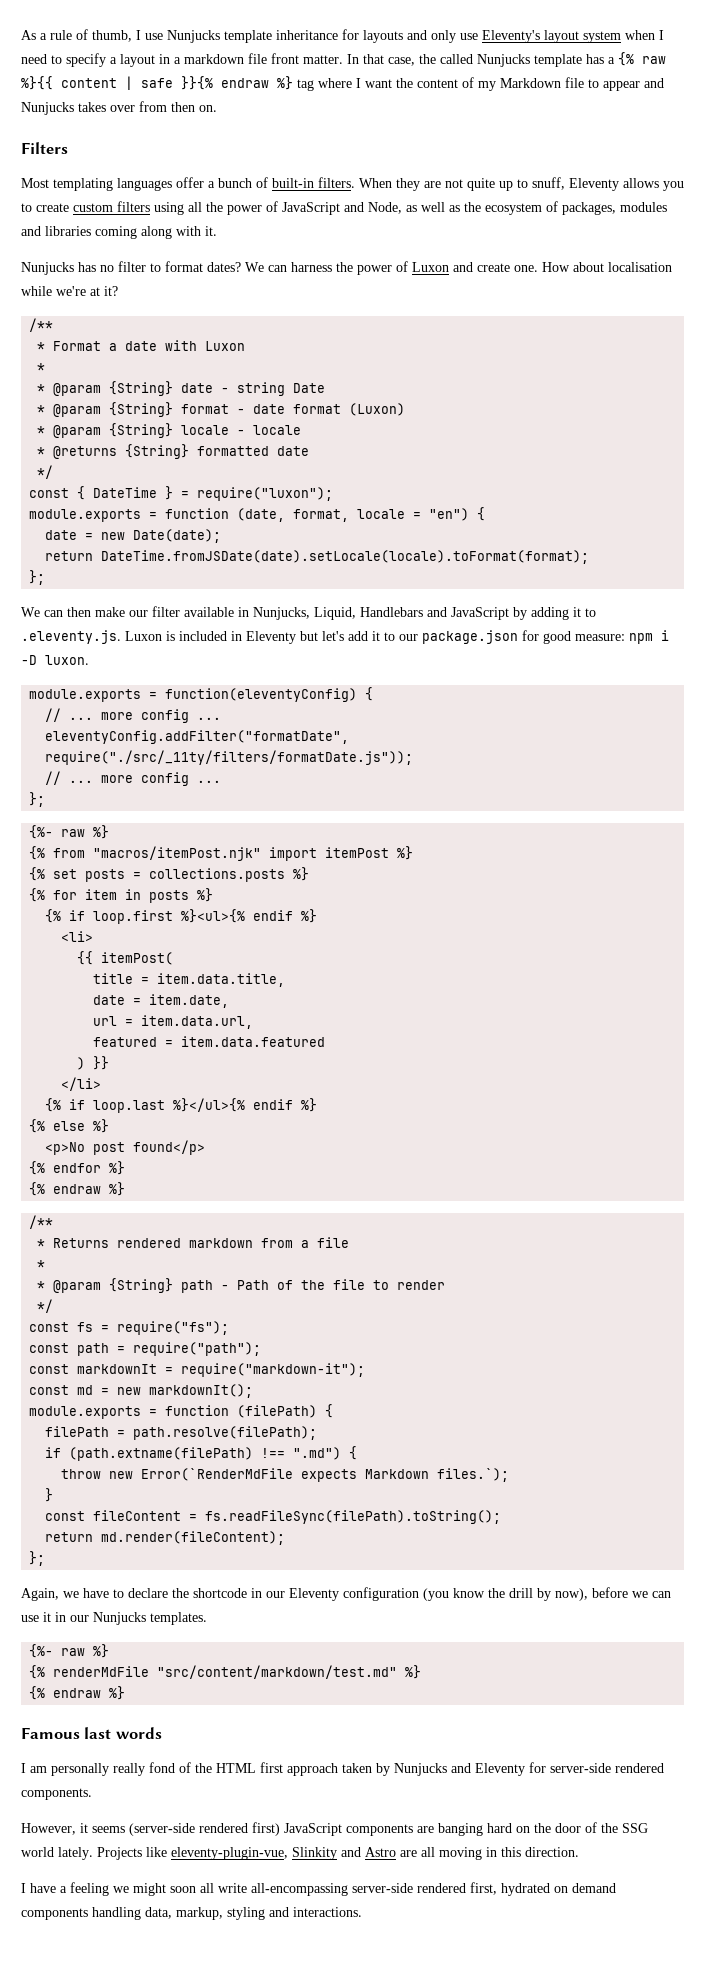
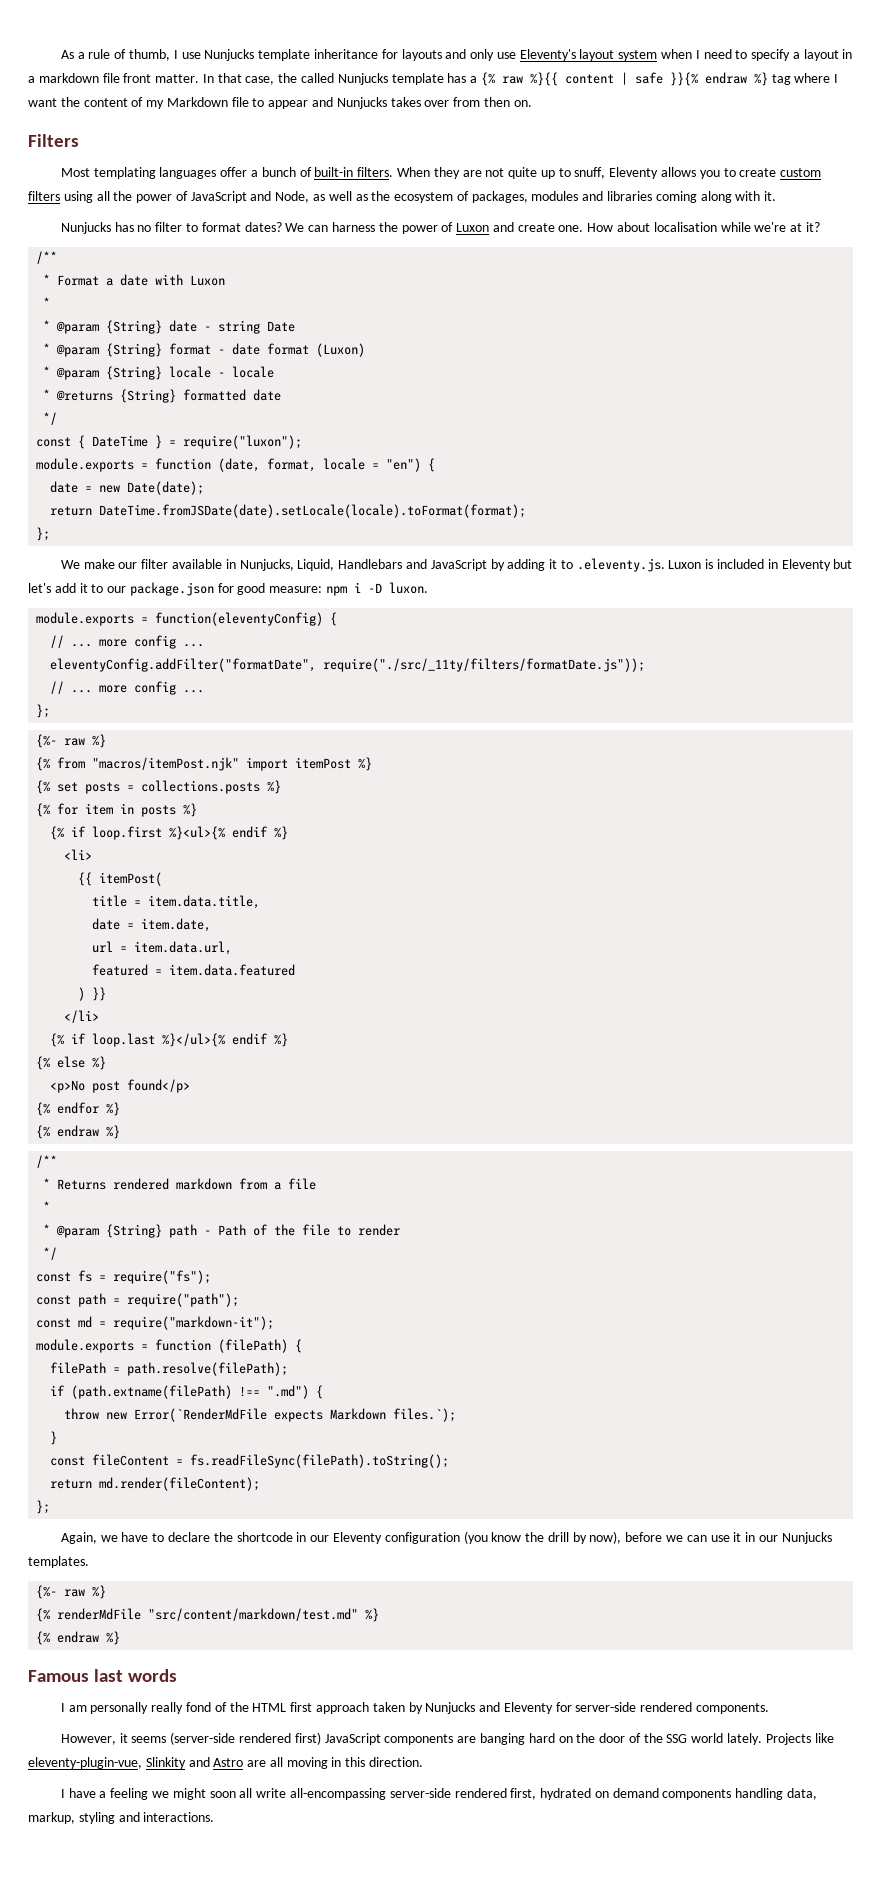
- We can then make our filter available in Nunjucks, Liquid, Handlebars and JavaScript by adding it to .eleventy.js. Luxon is included in Eleventy but let's add it to our package.json for good measure: npm i -D luxon.
+ We make our filter available in Nunjucks, Liquid, Handlebars and JavaScript by adding it to .eleventy.js. Luxon is included in Eleventy but let's add it to our package.json for good measure: npm i -D luxon.
- const markdownIt = require("markdown-it");
+ const md = require("markdown-it");
- const md = new markdownIt();

